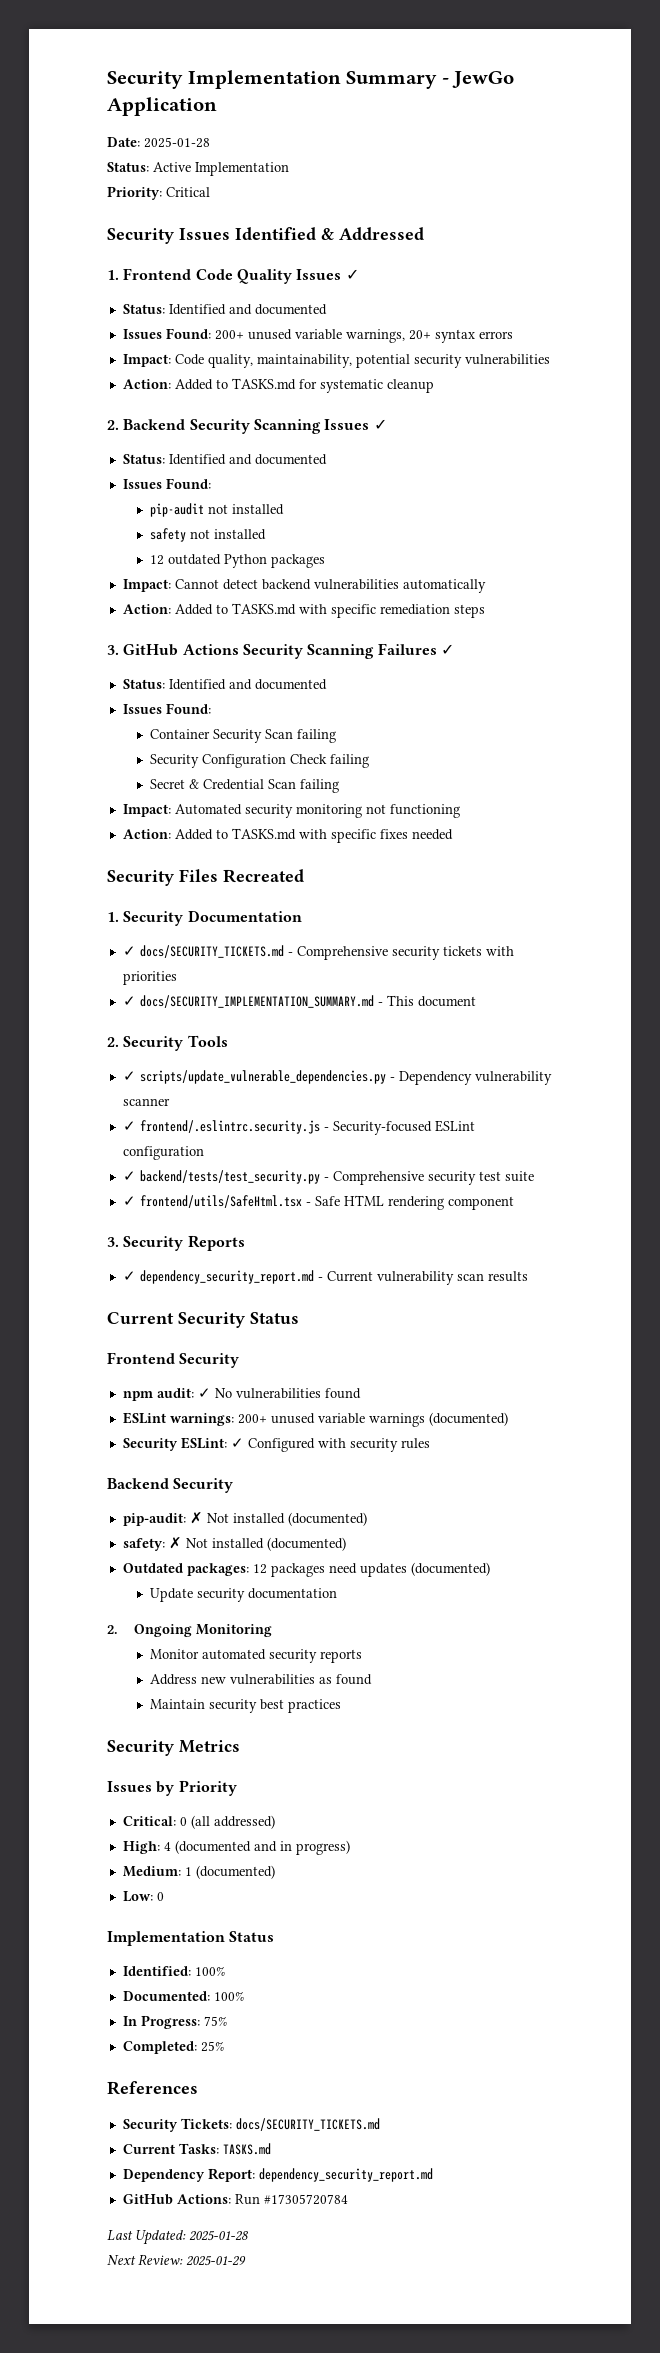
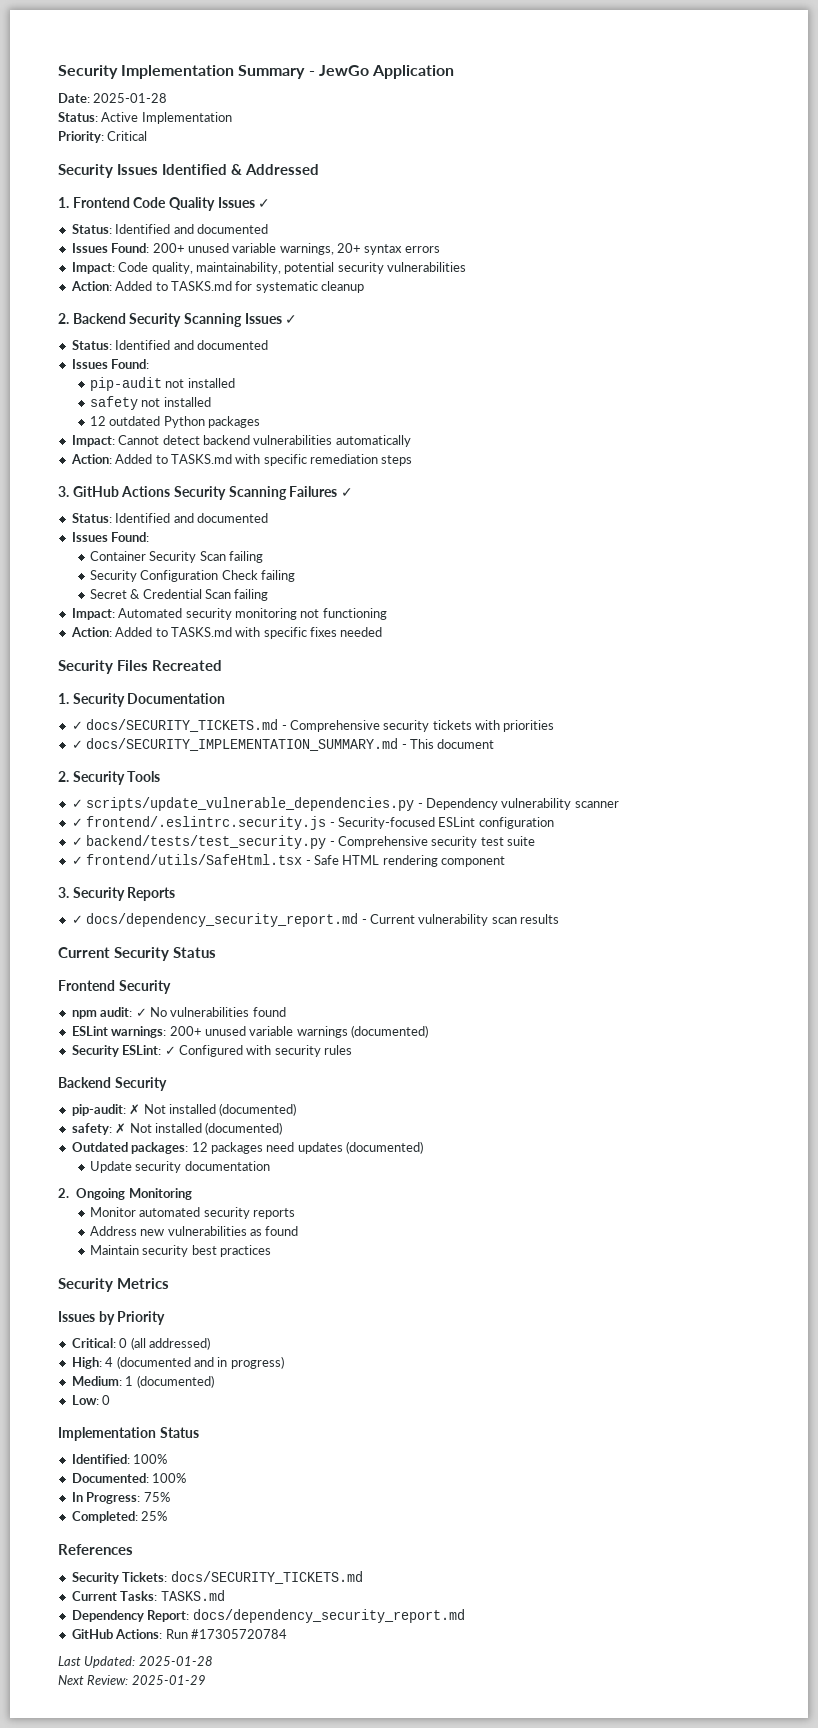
- ✓ dependency_security_report.md - Current vulnerability scan results
+ ✓ docs/dependency_security_report.md - Current vulnerability scan results
- Dependency Report: dependency_security_report.md
+ Dependency Report: docs/dependency_security_report.md

